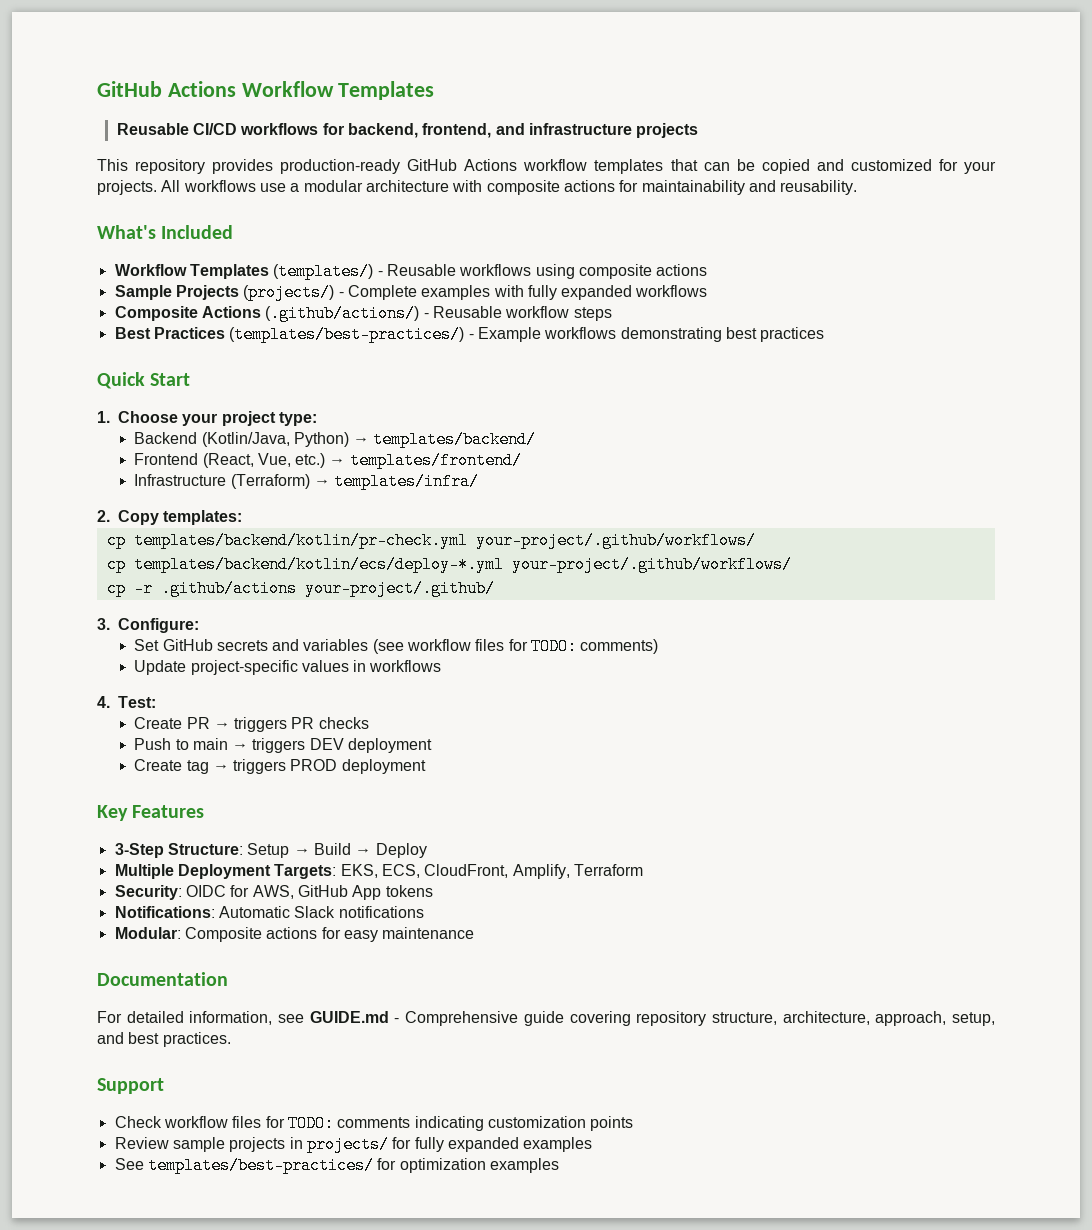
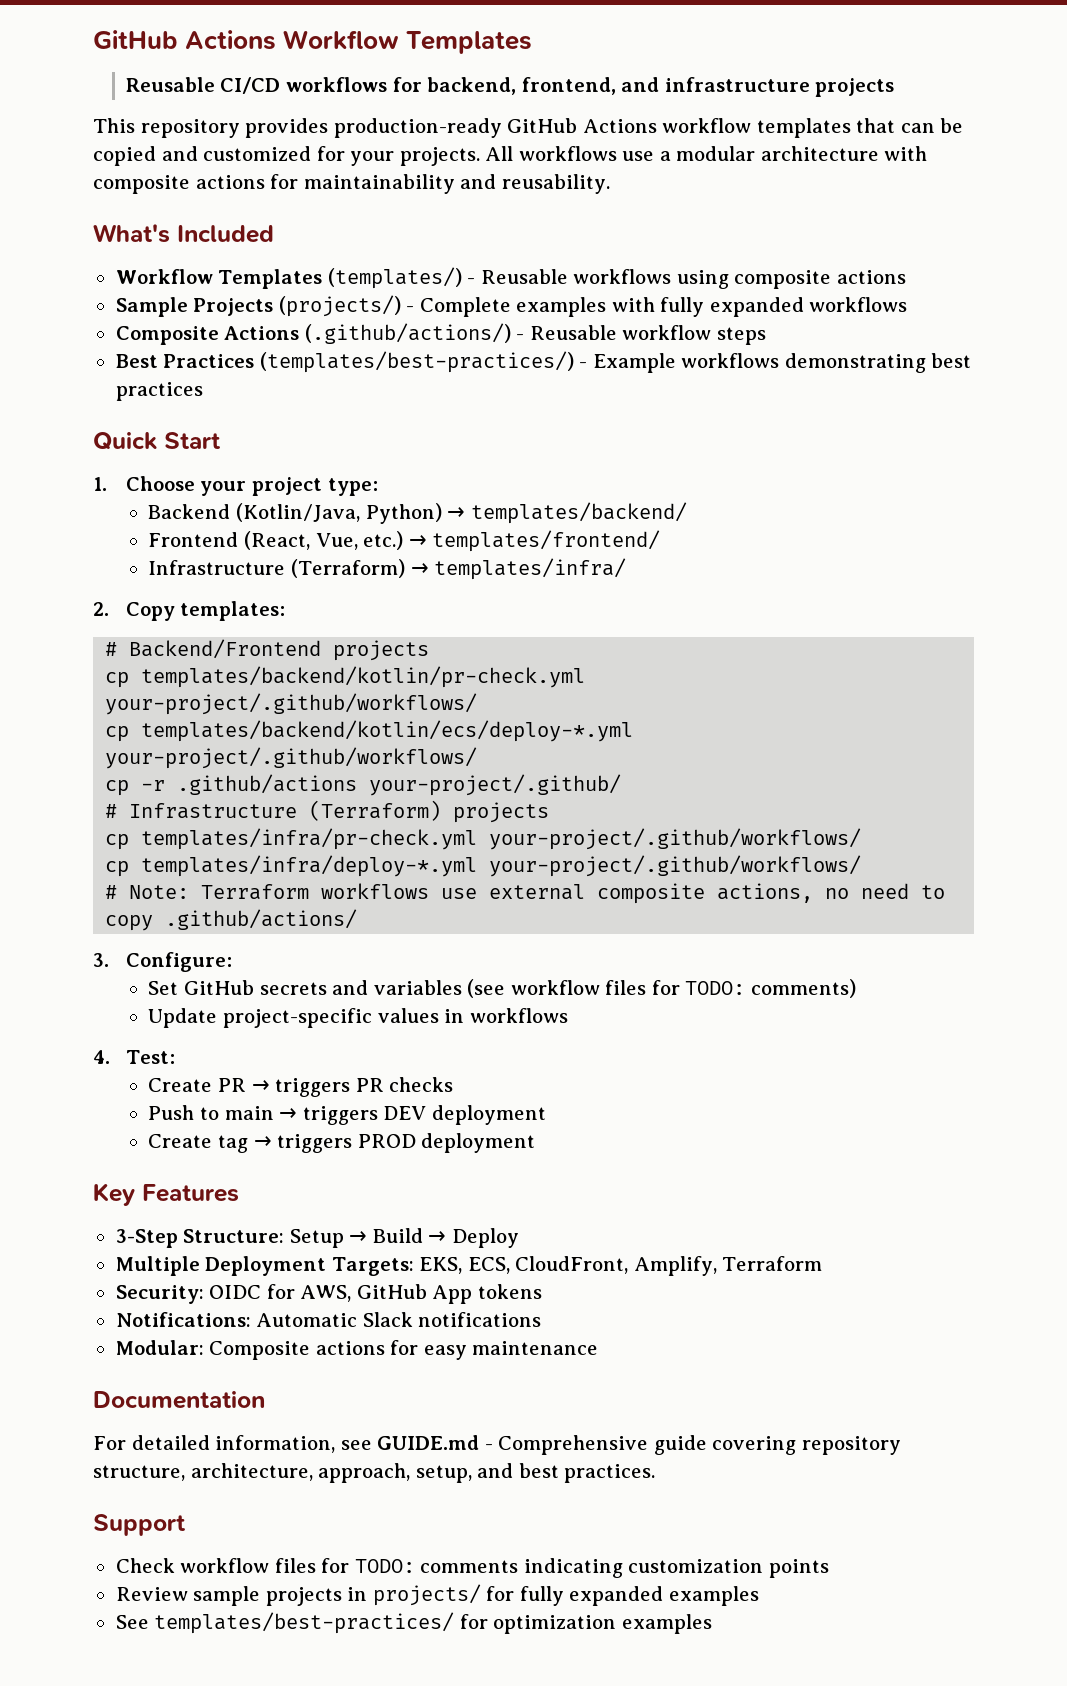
+ # Backend/Frontend projects
+ # Infrastructure (Terraform) projects
+ cp templates/infra/pr-check.yml your-project/.github/workflows/
+ cp templates/infra/deploy-*.yml your-project/.github/workflows/
+ # Note: Terraform workflows use external composite actions, no need to copy .github/actions/

